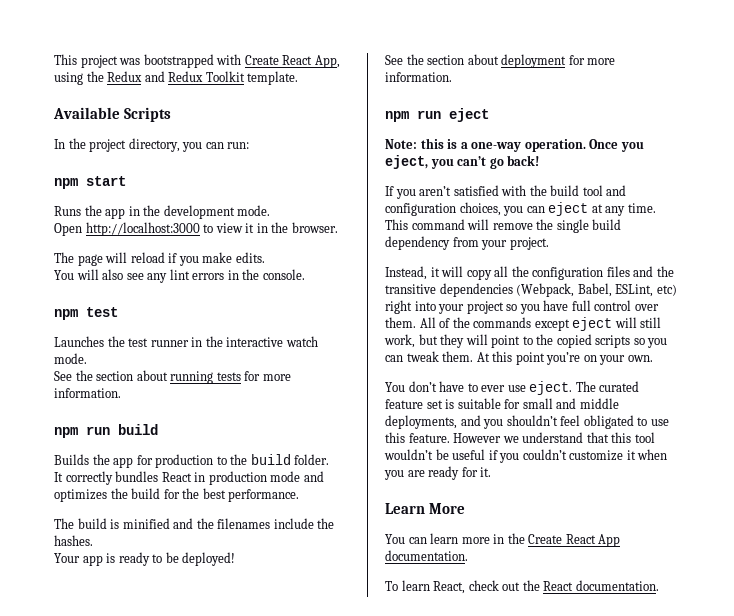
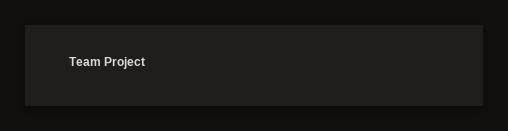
- This project was bootstrapped with Create React App, using the Redux and Redux Toolkit template.
- Available Scripts
- In the project directory, you can run:
- npm start
- Runs the app in the development mode.
- Open http://localhost:3000 to view it in the browser.
- The page will reload if you make edits.
- You will also see any lint errors in the console.
- npm test
- Launches the test runner in the interactive watch mode.
- See the section about running tests for more information.
- npm run build
- Builds the app for production to the build folder.
- It correctly bundles React in production mode and optimizes the build for the best performance.
- The build is minified and the filenames include the hashes.
- Your app is ready to be deployed!
- See the section about deployment for more information.
- npm run eject
- Note: this is a one-way operation. Once you eject, you can’t go back!
- If you aren’t satisfied with the build tool and configuration choices, you can eject at any time. This command will remove the single build dependency from your project.
- Instead, it will copy all the configuration files and the transitive dependencies (Webpack, Babel, ESLint, etc) right into your project so you have full control over them. All of the commands except eject will still work, but they will point to the copied scripts so you can tweak them. At this point you’re on your own.
- You don’t have to ever use eject. The curated feature set is suitable for small and middle deployments, and you shouldn’t feel obligated to use this feature. However we understand that this tool wouldn’t be useful if you couldn’t customize it when you are ready for it.
- Learn More
- You can learn more in the Create React App documentation.
- To learn React, check out the React documentation.
+ Team Project

